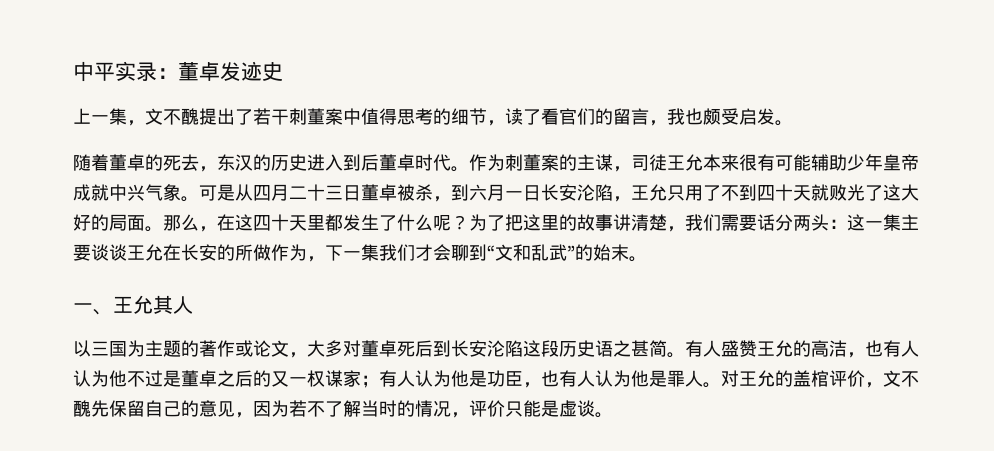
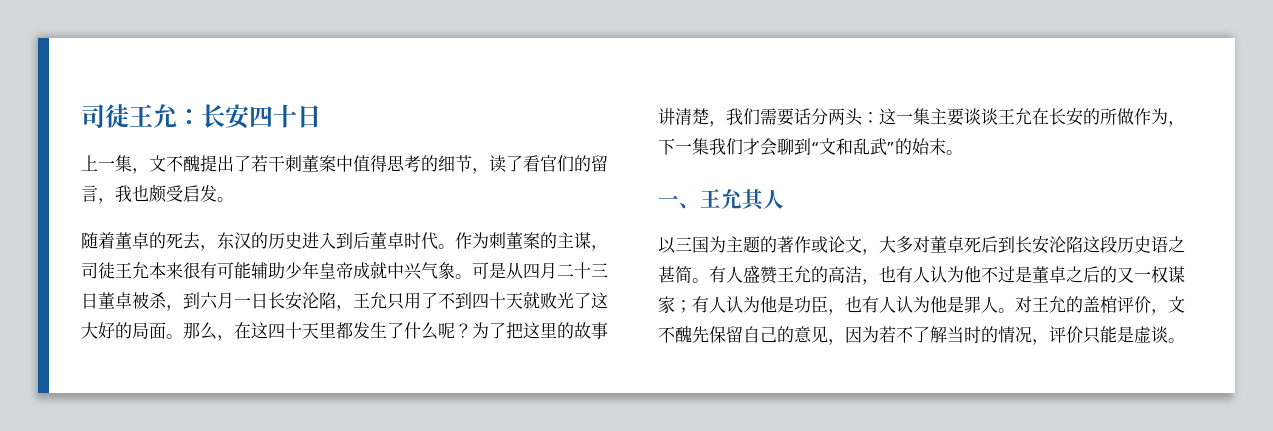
- 中平实录：董卓发迹史
+ 司徒王允：长安四十日

